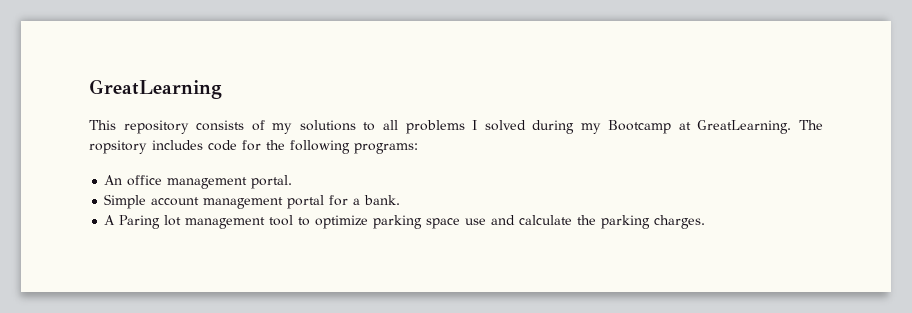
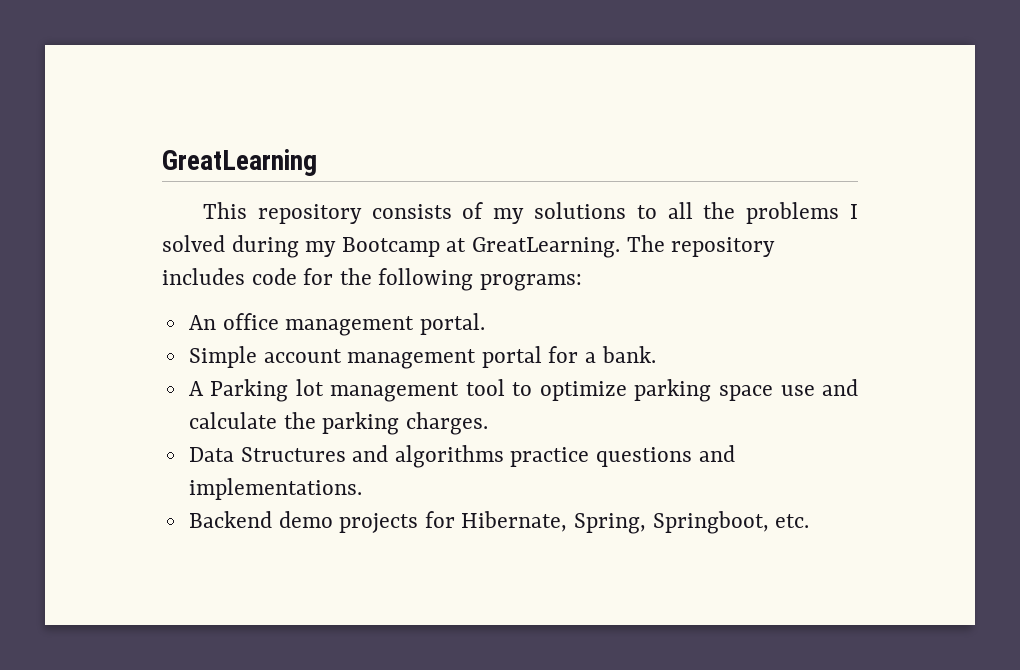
- This repository consists of my solutions to all problems I solved during my Bootcamp at GreatLearning.
+ This repository consists of my solutions to all the problems I solved during my Bootcamp at GreatLearning.
- The ropsitory includes code for the following programs:
+ The repository includes code for the following programs:
- A Paring lot management tool to optimize parking space use and calculate the parking charges.
+ A Parking lot management tool to optimize parking space use and calculate the parking charges.
+ Data Structures and algorithms practice questions and implementations.
+ Backend demo projects for Hibernate, Spring, Springboot, etc.

